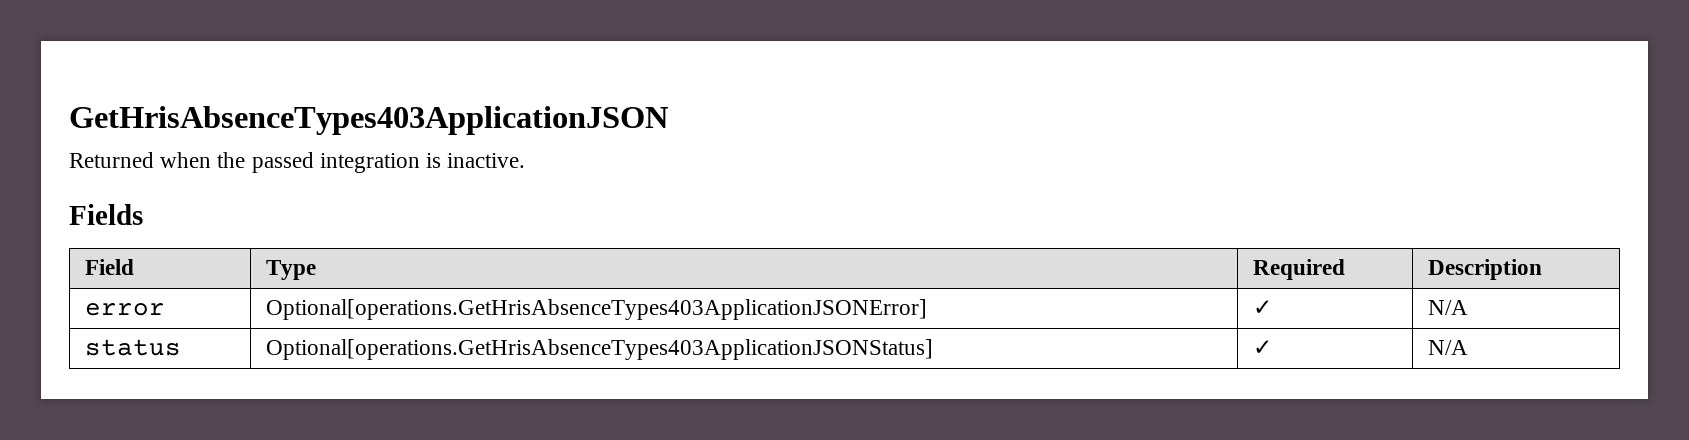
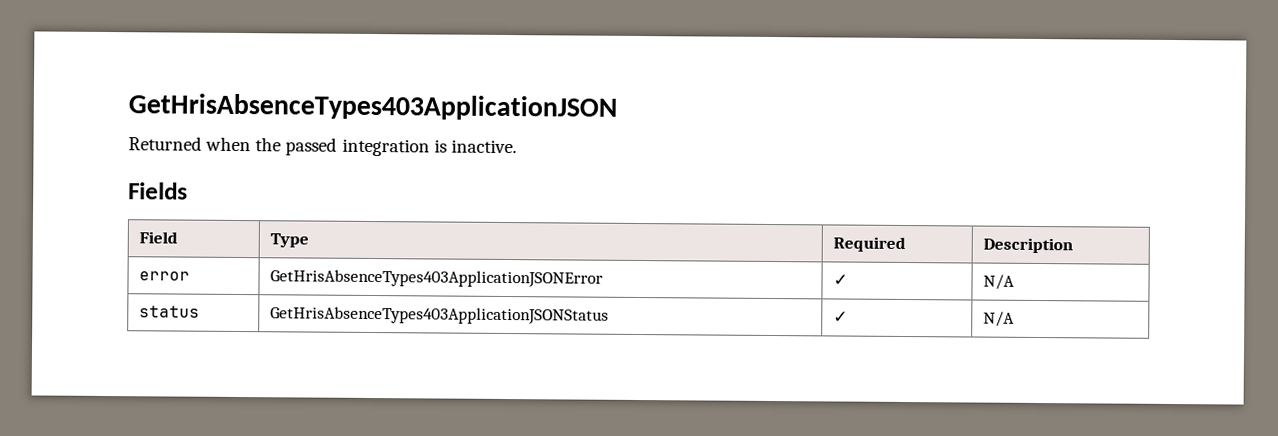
- error | Optional[operations.GetHrisAbsenceTypes403ApplicationJSONError] | ✓ | N/A
+ error | GetHrisAbsenceTypes403ApplicationJSONError | ✓ | N/A
- status | Optional[operations.GetHrisAbsenceTypes403ApplicationJSONStatus] | ✓ | N/A
+ status | GetHrisAbsenceTypes403ApplicationJSONStatus | ✓ | N/A

